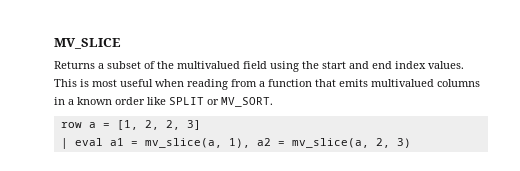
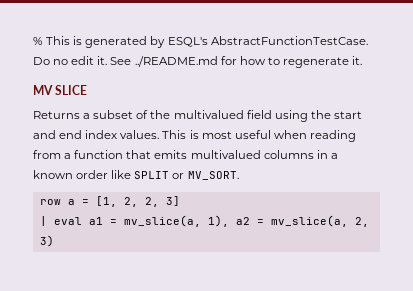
- MV_SLICE
+ % This is generated by ESQL's AbstractFunctionTestCase. Do no edit it. See ../README.md for how to regenerate it.
+ MV SLICE

